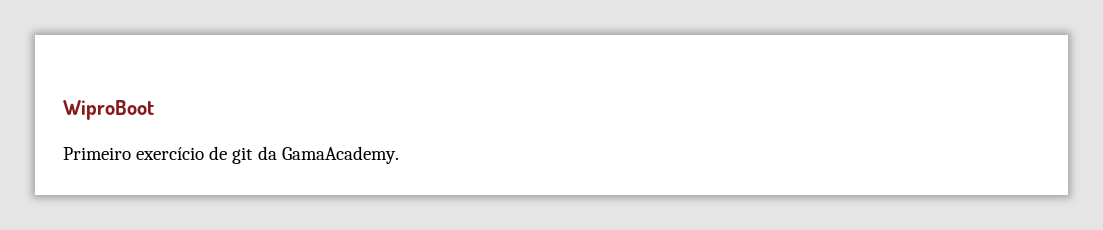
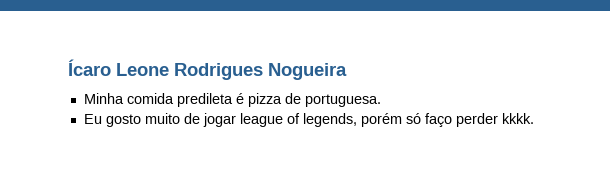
- WiproBoot
- Primeiro exercício de git da GamaAcademy.
+ Ícaro Leone Rodrigues Nogueira
+ Minha comida predileta é pizza de portuguesa.
+ Eu gosto muito de jogar league of legends, porém só faço perder kkkk.

